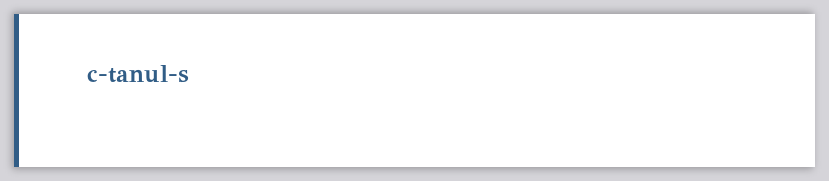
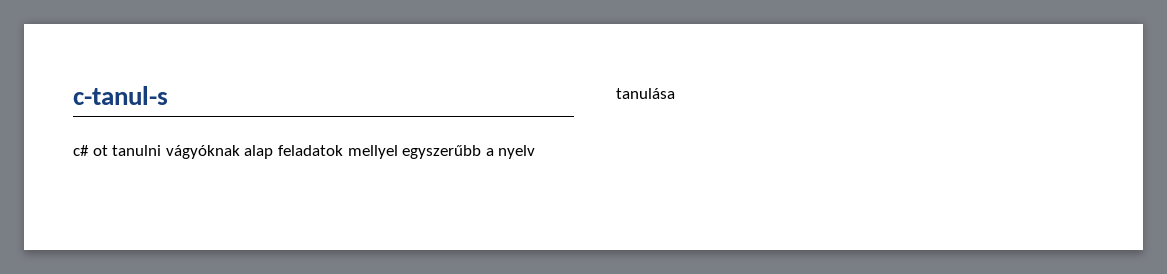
+ c# ot tanulni vágyóknak alap feladatok mellyel egyszerűbb a nyelv tanulása

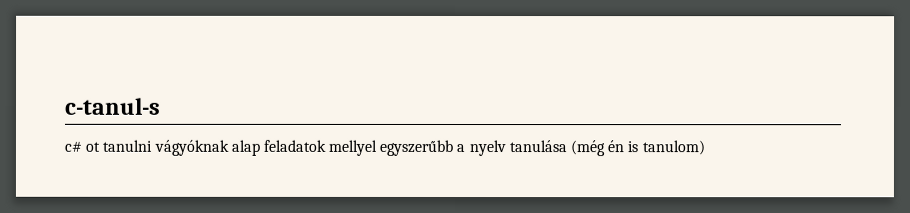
- c# ot tanulni vágyóknak alap feladatok mellyel egyszerűbb a nyelv tanulása
+ c# ot tanulni vágyóknak alap feladatok mellyel egyszerűbb a nyelv tanulása (még én is tanulom)

